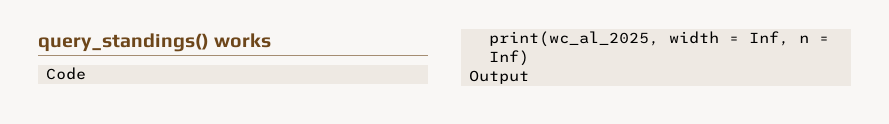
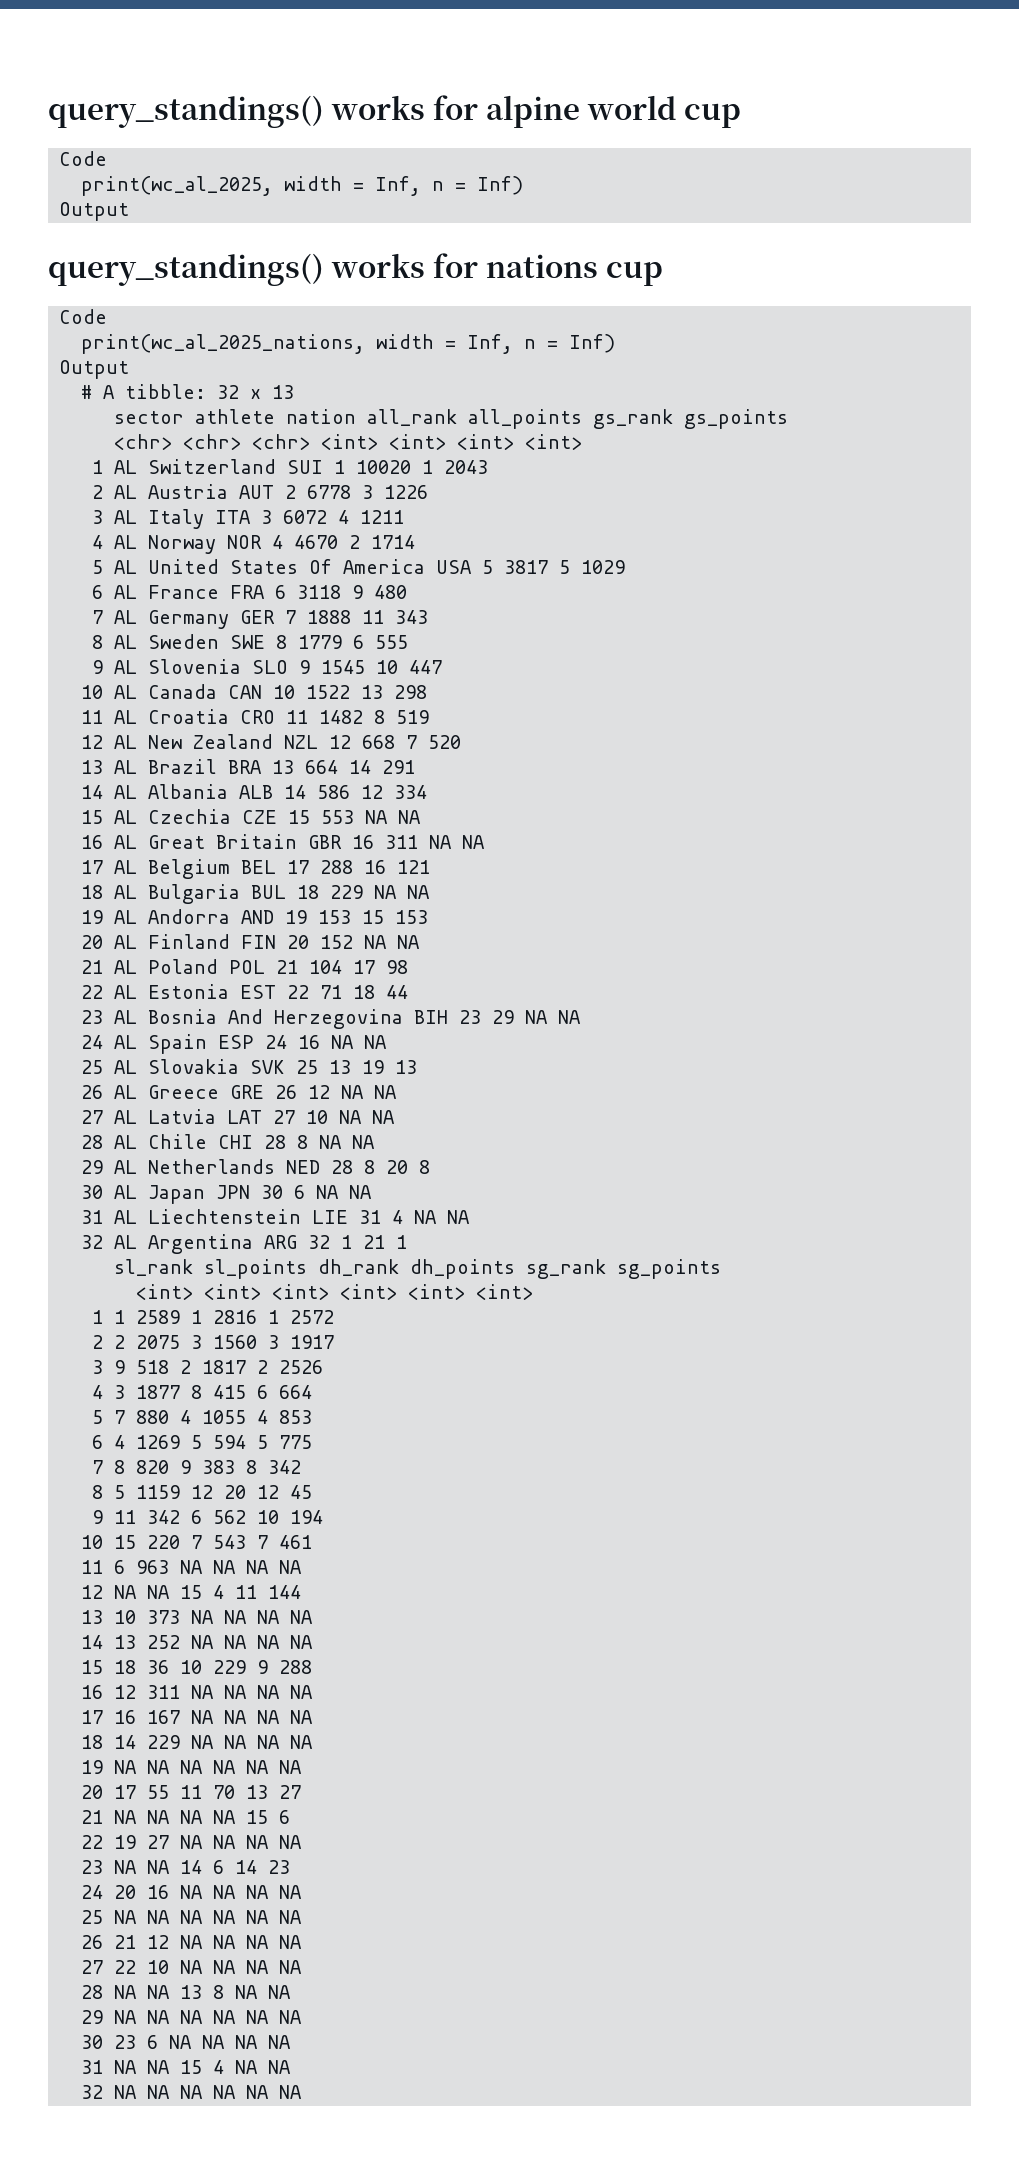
- query_standings() works
+ query_standings() works for alpine world cup
+ query_standings() works for nations cup
+ Code
+ print(wc_al_2025_nations, width = Inf, n = Inf)
+ Output
+ # A tibble: 32 x 13
+ sector athlete nation all_rank all_points gs_rank gs_points
+ <chr> <chr> <chr> <int> <int> <int> <int>
+ 1 AL Switzerland SUI 1 10020 1 2043
+ 2 AL Austria AUT 2 6778 3 1226
+ 3 AL Italy ITA 3 6072 4 1211
+ 4 AL Norway NOR 4 4670 2 1714
+ 5 AL United States Of America USA 5 3817 5 1029
+ 6 AL France FRA 6 3118 9 480
+ 7 AL Germany GER 7 1888 11 343
+ 8 AL Sweden SWE 8 1779 6 555
+ 9 AL Slovenia SLO 9 1545 10 447
+ 10 AL Canada CAN 10 1522 13 298
+ 11 AL Croatia CRO 11 1482 8 519
+ 12 AL New Zealand NZL 12 668 7 520
+ 13 AL Brazil BRA 13 664 14 291
+ 14 AL Albania ALB 14 586 12 334
+ 15 AL Czechia CZE 15 553 NA NA
+ 16 AL Great Britain GBR 16 311 NA NA
+ 17 AL Belgium BEL 17 288 16 121
+ 18 AL Bulgaria BUL 18 229 NA NA
+ 19 AL Andorra AND 19 153 15 153
+ 20 AL Finland FIN 20 152 NA NA
+ 21 AL Poland POL 21 104 17 98
+ 22 AL Estonia EST 22 71 18 44
+ 23 AL Bosnia And Herzegovina BIH 23 29 NA NA
+ 24 AL Spain ESP 24 16 NA NA
+ 25 AL Slovakia SVK 25 13 19 13
+ 26 AL Greece GRE 26 12 NA NA
+ 27 AL Latvia LAT 27 10 NA NA
+ 28 AL Chile CHI 28 8 NA NA
+ 29 AL Netherlands NED 28 8 20 8
+ 30 AL Japan JPN 30 6 NA NA
+ 31 AL Liechtenstein LIE 31 4 NA NA
+ 32 AL Argentina ARG 32 1 21 1
+ sl_rank sl_points dh_rank dh_points sg_rank sg_points
+ <int> <int> <int> <int> <int> <int>
+ 1 1 2589 1 2816 1 2572
+ 2 2 2075 3 1560 3 1917
+ 3 9 518 2 1817 2 2526
+ 4 3 1877 8 415 6 664
+ 5 7 880 4 1055 4 853
+ 6 4 1269 5 594 5 775
+ 7 8 820 9 383 8 342
+ 8 5 1159 12 20 12 45
+ 9 11 342 6 562 10 194
+ 10 15 220 7 543 7 461
+ 11 6 963 NA NA NA NA
+ 12 NA NA 15 4 11 144
+ 13 10 373 NA NA NA NA
+ 14 13 252 NA NA NA NA
+ 15 18 36 10 229 9 288
+ 16 12 311 NA NA NA NA
+ 17 16 167 NA NA NA NA
+ 18 14 229 NA NA NA NA
+ 19 NA NA NA NA NA NA
+ 20 17 55 11 70 13 27
+ 21 NA NA NA NA 15 6
+ 22 19 27 NA NA NA NA
+ 23 NA NA 14 6 14 23
+ 24 20 16 NA NA NA NA
+ 25 NA NA NA NA NA NA
+ 26 21 12 NA NA NA NA
+ 27 22 10 NA NA NA NA
+ 28 NA NA 13 8 NA NA
+ 29 NA NA NA NA NA NA
+ 30 23 6 NA NA NA NA
+ 31 NA NA 15 4 NA NA
+ 32 NA NA NA NA NA NA

